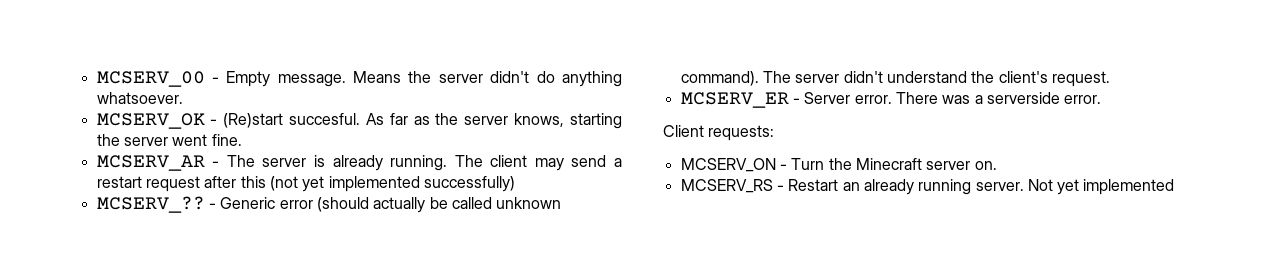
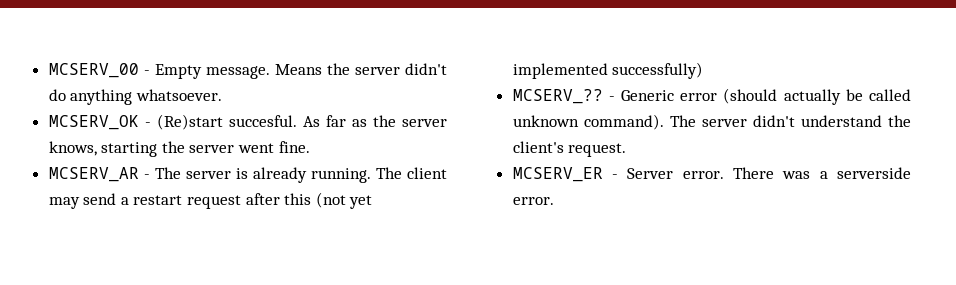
- Client requests:
- MCSERV_ON - Turn the Minecraft server on.
- MCSERV_RS - Restart an already running server. Not yet implemented

